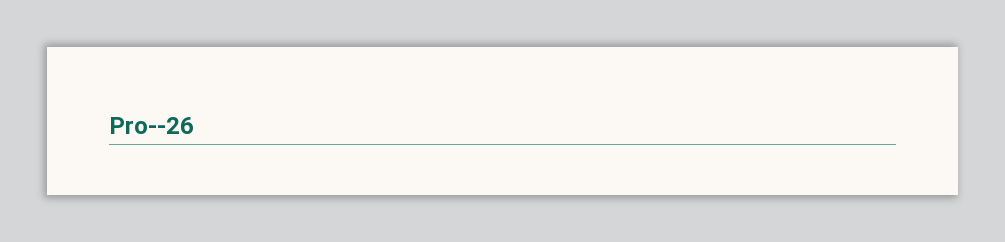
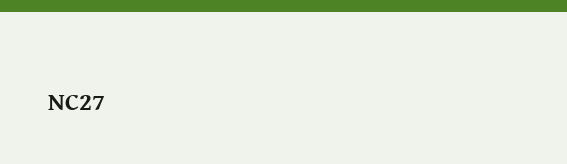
- Pro--26
+ NC27

